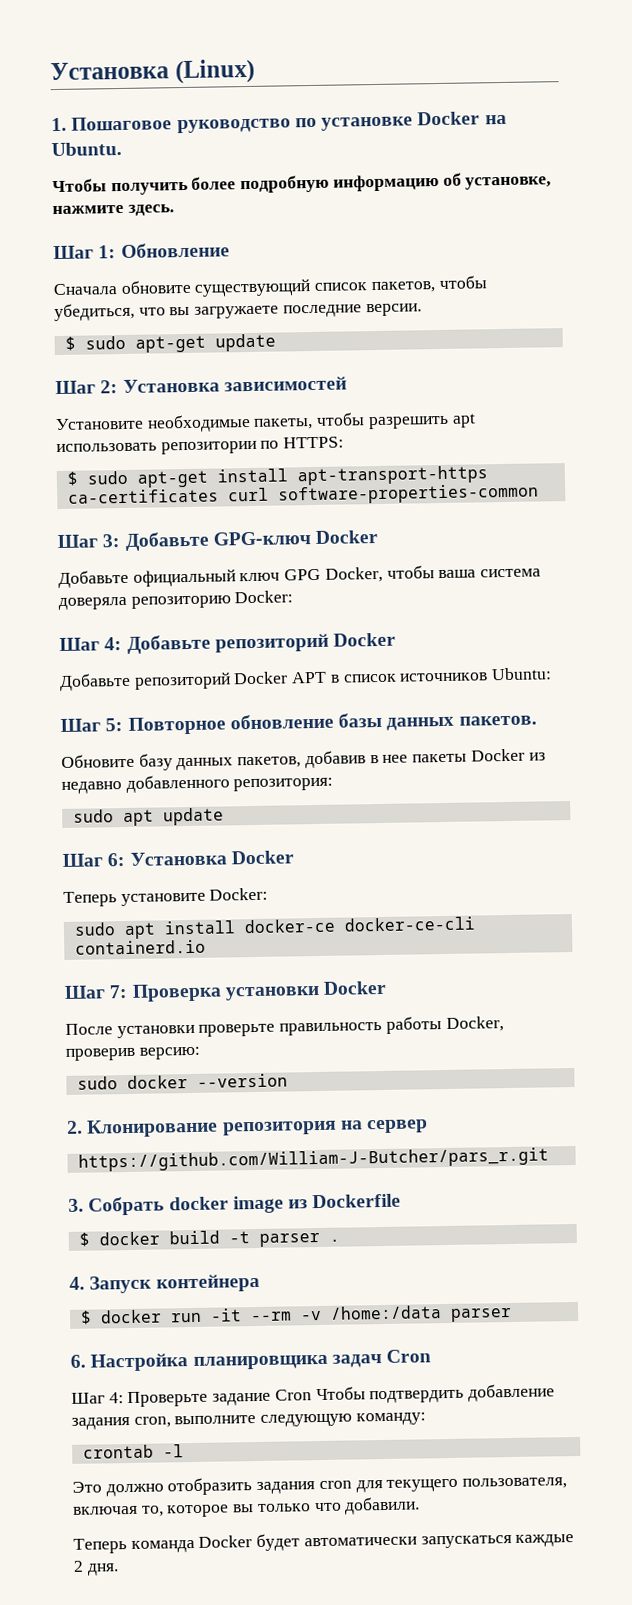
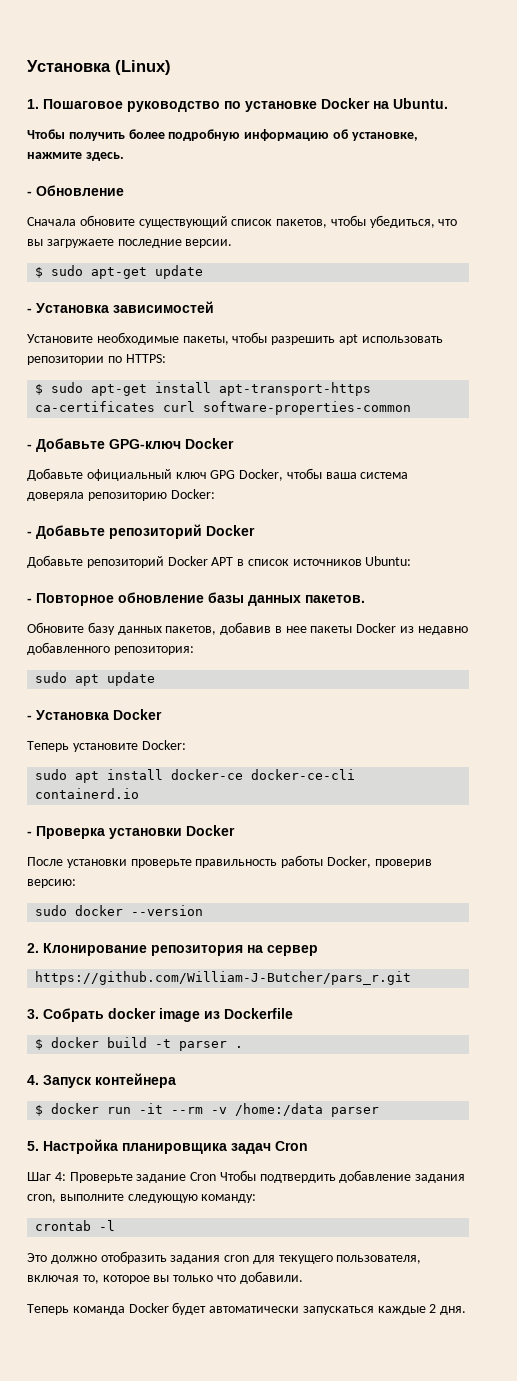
- Шаг 1: Обновление
+ - Обновление
- Шаг 2: Установка зависимостей
+ - Установка зависимостей
- Шаг 3: Добавьте GPG-ключ Docker
+ - Добавьте GPG-ключ Docker
- Шаг 4: Добавьте репозиторий Docker
+ - Добавьте репозиторий Docker
- Шаг 5: Повторное обновление базы данных пакетов.
+ - Повторное обновление базы данных пакетов.
- Шаг 6: Установка Docker
+ - Установка Docker
- Шаг 7: Проверка установки Docker
+ - Проверка установки Docker
- 6. Настройка планировщика задач Cron
+ 5. Настройка планировщика задач Cron

